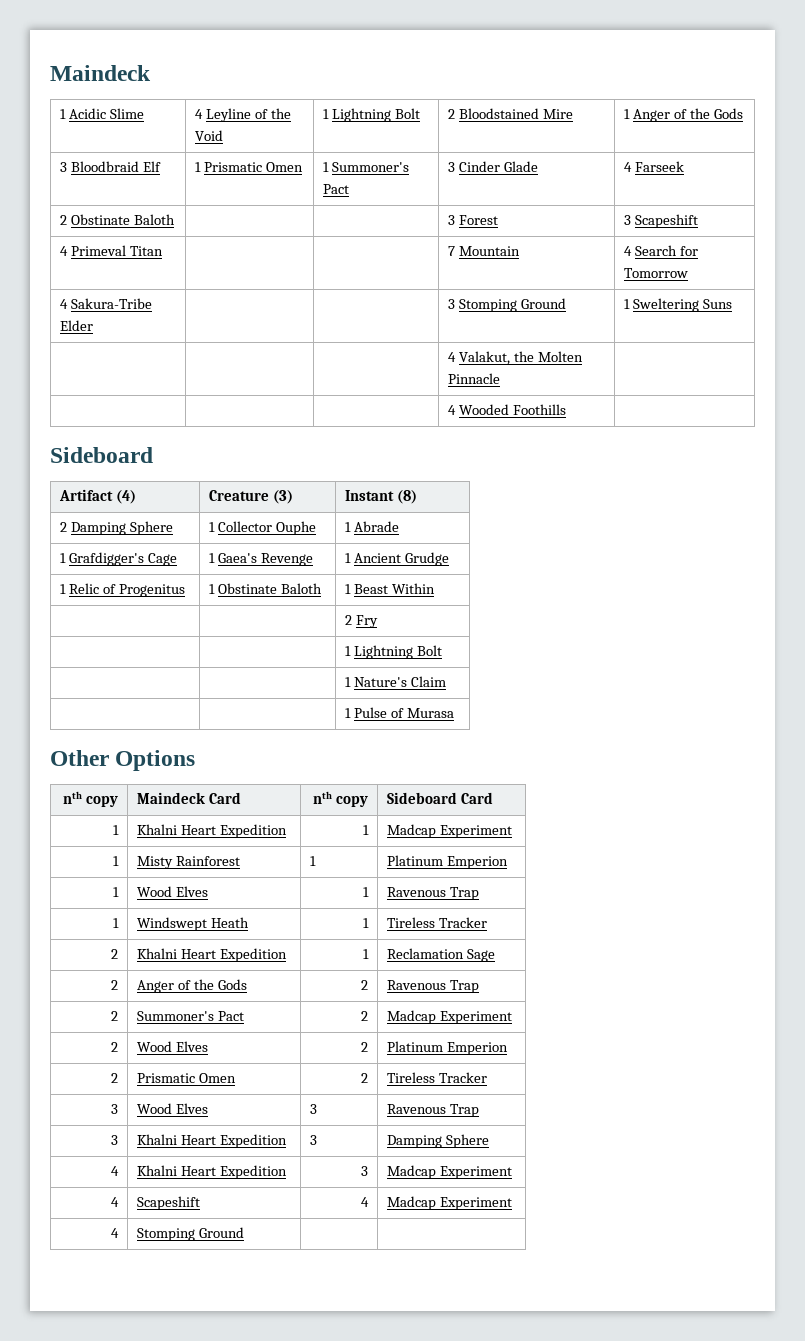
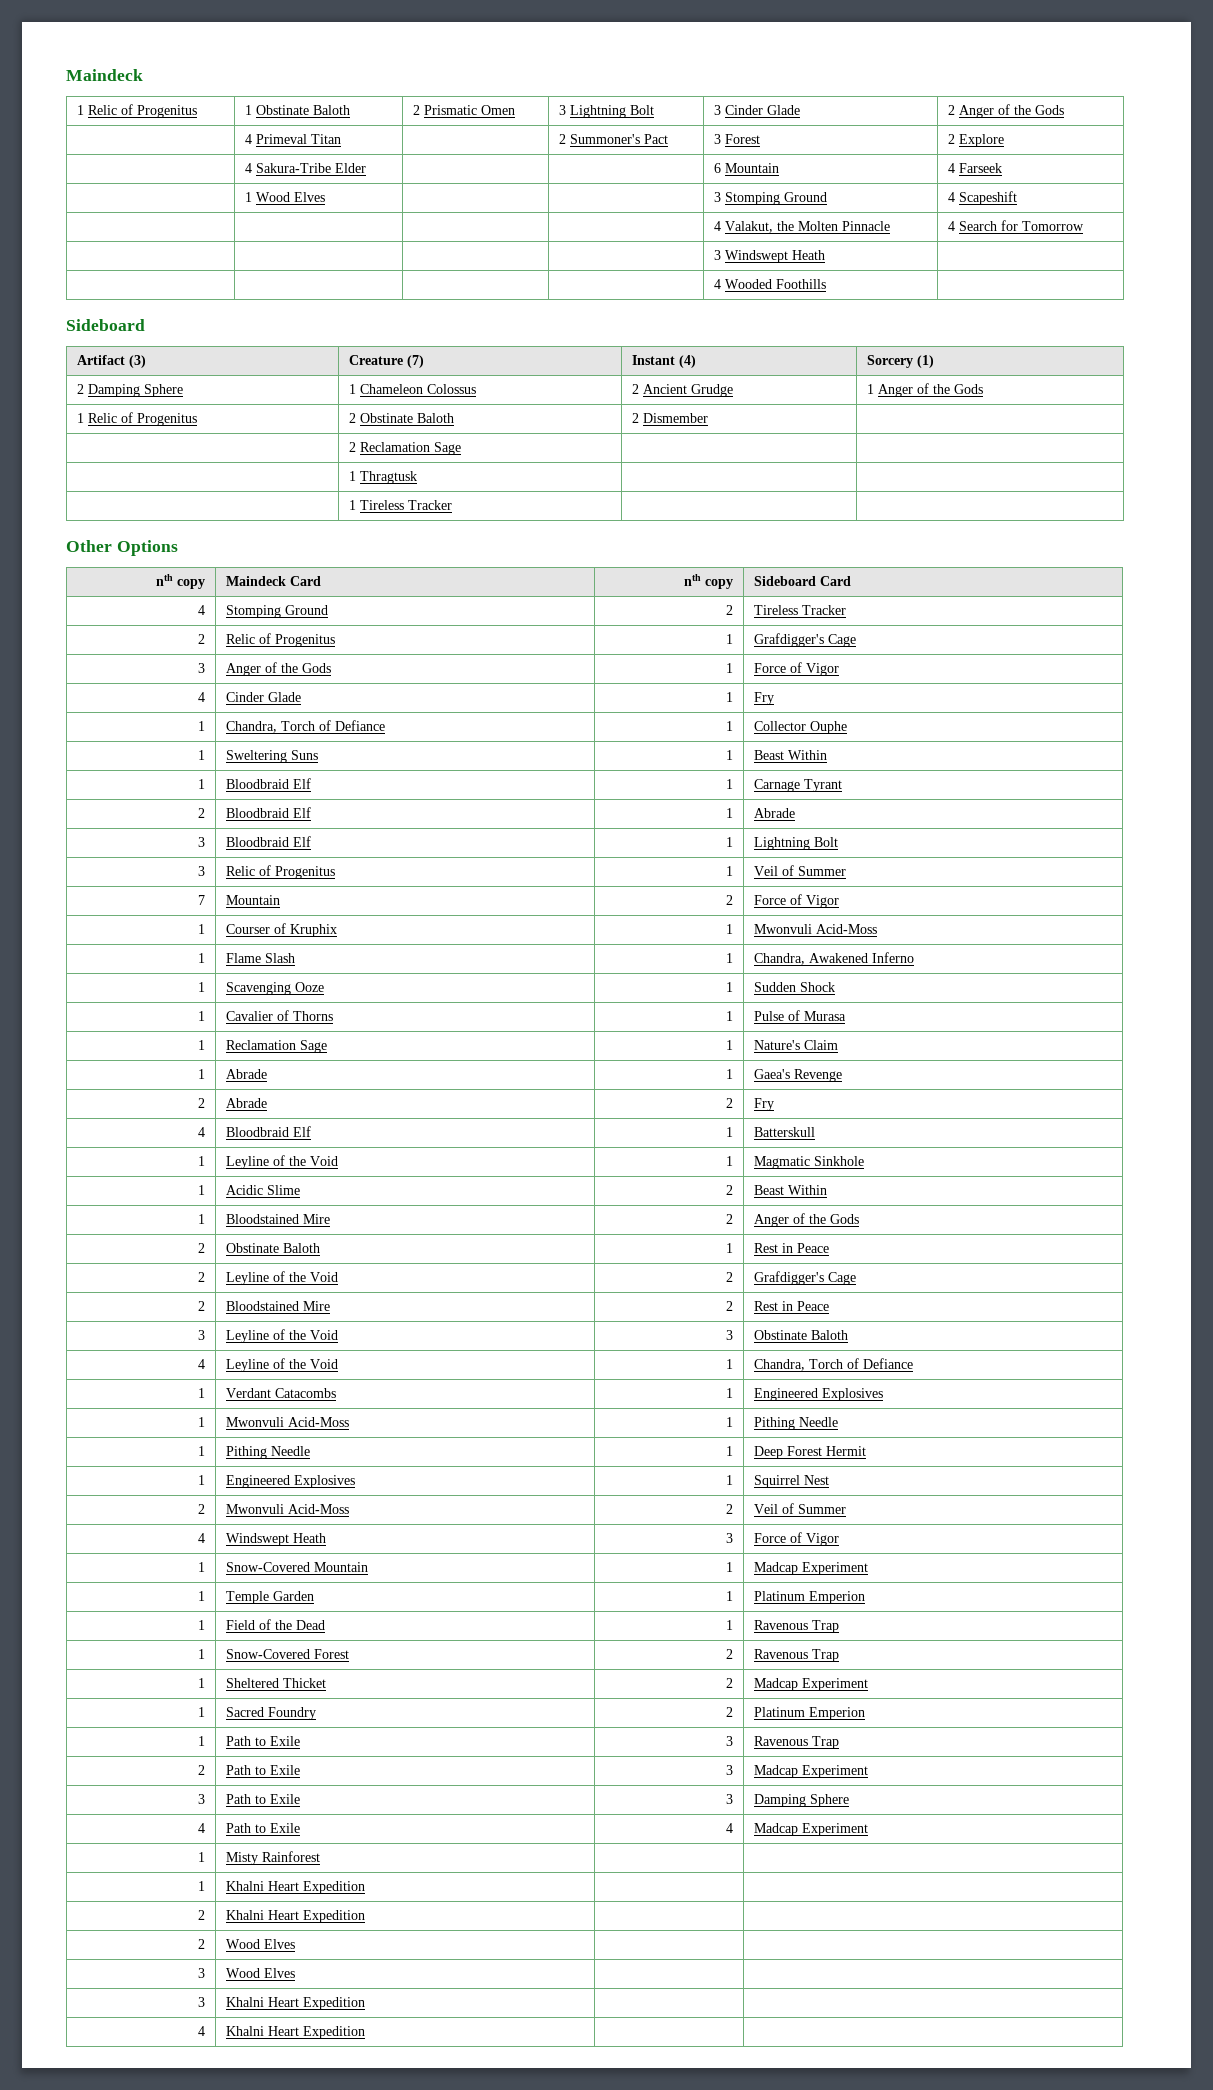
- 1 Acidic Slime | 4 Leyline of the Void | 1 Lightning Bolt | 2 Bloodstained Mire | 1 Anger of the Gods
- 3 Bloodbraid Elf | 1 Prismatic Omen | 1 Summoner's Pact | 3 Cinder Glade | 4 Farseek
- 2 Obstinate Baloth | | | 3 Forest | 3 Scapeshift
- 4 Primeval Titan | | | 7 Mountain | 4 Search for Tomorrow
- 4 Sakura-Tribe Elder | | | 3 Stomping Ground | 1 Sweltering Suns
- | | | 4 Valakut, the Molten Pinnacle |
- | | | 4 Wooded Foothills |
+ 1 Relic of Progenitus | 1 Obstinate Baloth | 2 Prismatic Omen | 3 Lightning Bolt | 3 Cinder Glade | 2 Anger of the Gods
+ | 4 Primeval Titan | | 2 Summoner's Pact | 3 Forest | 2 Explore
+ | 4 Sakura-Tribe Elder | | | 6 Mountain | 4 Farseek
+ | 1 Wood Elves | | | 3 Stomping Ground | 4 Scapeshift
+ | | | | 4 Valakut, the Molten Pinnacle | 4 Search for Tomorrow
+ | | | | 3 Windswept Heath |
+ | | | | 4 Wooded Foothills |
- Artifact (4) | Creature (3) | Instant (8)
- 2 Damping Sphere | 1 Collector Ouphe | 1 Abrade
- 1 Grafdigger's Cage | 1 Gaea's Revenge | 1 Ancient Grudge
- 1 Relic of Progenitus | 1 Obstinate Baloth | 1 Beast Within
- | | 2 Fry
- | | 1 Lightning Bolt
- | | 1 Nature's Claim
- | | 1 Pulse of Murasa
+ Artifact (3) | Creature (7) | Instant (4) | Sorcery (1)
+ 2 Damping Sphere | 1 Chameleon Colossus | 2 Ancient Grudge | 1 Anger of the Gods
+ 1 Relic of Progenitus | 2 Obstinate Baloth | 2 Dismember |
+ | 2 Reclamation Sage | |
+ | 1 Thragtusk | |
+ | 1 Tireless Tracker | |
- 1 | Khalni Heart Expedition | 1 | Madcap Experiment
+ 4 | Stomping Ground | 2 | Tireless Tracker
+ 2 | Relic of Progenitus | 1 | Grafdigger's Cage
+ 3 | Anger of the Gods | 1 | Force of Vigor
+ 4 | Cinder Glade | 1 | Fry
+ 1 | Chandra, Torch of Defiance | 1 | Collector Ouphe
+ 1 | Sweltering Suns | 1 | Beast Within
+ 1 | Bloodbraid Elf | 1 | Carnage Tyrant
+ 2 | Bloodbraid Elf | 1 | Abrade
+ 3 | Bloodbraid Elf | 1 | Lightning Bolt
+ 3 | Relic of Progenitus | 1 | Veil of Summer
+ 7 | Mountain | 2 | Force of Vigor
+ 1 | Courser of Kruphix | 1 | Mwonvuli Acid-Moss
+ 1 | Flame Slash | 1 | Chandra, Awakened Inferno
+ 1 | Scavenging Ooze | 1 | Sudden Shock
+ 1 | Cavalier of Thorns | 1 | Pulse of Murasa
+ 1 | Reclamation Sage | 1 | Nature's Claim
+ 1 | Abrade | 1 | Gaea's Revenge
+ 2 | Abrade | 2 | Fry
+ 4 | Bloodbraid Elf | 1 | Batterskull
+ 1 | Leyline of the Void | 1 | Magmatic Sinkhole
+ 1 | Acidic Slime | 2 | Beast Within
+ 1 | Bloodstained Mire | 2 | Anger of the Gods
+ 2 | Obstinate Baloth | 1 | Rest in Peace
+ 2 | Leyline of the Void | 2 | Grafdigger's Cage
+ 2 | Bloodstained Mire | 2 | Rest in Peace
+ 3 | Leyline of the Void | 3 | Obstinate Baloth
+ 4 | Leyline of the Void | 1 | Chandra, Torch of Defiance
+ 1 | Verdant Catacombs | 1 | Engineered Explosives
+ 1 | Mwonvuli Acid-Moss | 1 | Pithing Needle
+ 1 | Pithing Needle | 1 | Deep Forest Hermit
+ 1 | Engineered Explosives | 1 | Squirrel Nest
+ 2 | Mwonvuli Acid-Moss | 2 | Veil of Summer
+ 4 | Windswept Heath | 3 | Force of Vigor
+ 1 | Snow-Covered Mountain | 1 | Madcap Experiment
+ 1 | Temple Garden | 1 | Platinum Emperion
+ 1 | Field of the Dead | 1 | Ravenous Trap
+ 1 | Snow-Covered Forest | 2 | Ravenous Trap
+ 1 | Sheltered Thicket | 2 | Madcap Experiment
+ 1 | Sacred Foundry | 2 | Platinum Emperion
+ 1 | Path to Exile | 3 | Ravenous Trap
+ 2 | Path to Exile | 3 | Madcap Experiment
+ 3 | Path to Exile | 3 | Damping Sphere
+ 4 | Path to Exile | 4 | Madcap Experiment
- 1 | Misty Rainforest | 1 | Platinum Emperion
- 1 | Wood Elves | 1 | Ravenous Trap
- 1 | Windswept Heath | 1 | Tireless Tracker
- 2 | Khalni Heart Expedition | 1 | Reclamation Sage
- 2 | Anger of the Gods | 2 | Ravenous Trap
- 2 | Summoner's Pact | 2 | Madcap Experiment
- 2 | Wood Elves | 2 | Platinum Emperion
- 2 | Prismatic Omen | 2 | Tireless Tracker
+ 1 | Misty Rainforest | |
+ 1 | Khalni Heart Expedition | |
+ 2 | Khalni Heart Expedition | |
+ 2 | Wood Elves | |
- 3 | Wood Elves | 3 | Ravenous Trap
+ 3 | Wood Elves | |
- 3 | Khalni Heart Expedition | 3 | Damping Sphere
+ 3 | Khalni Heart Expedition | |
- 4 | Khalni Heart Expedition | 3 | Madcap Experiment
- 4 | Scapeshift | 4 | Madcap Experiment
- 4 | Stomping Ground | |
+ 4 | Khalni Heart Expedition | |

